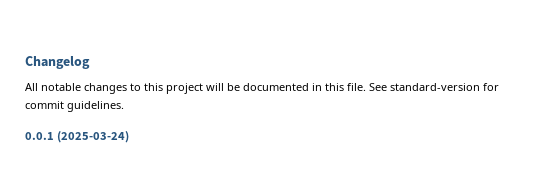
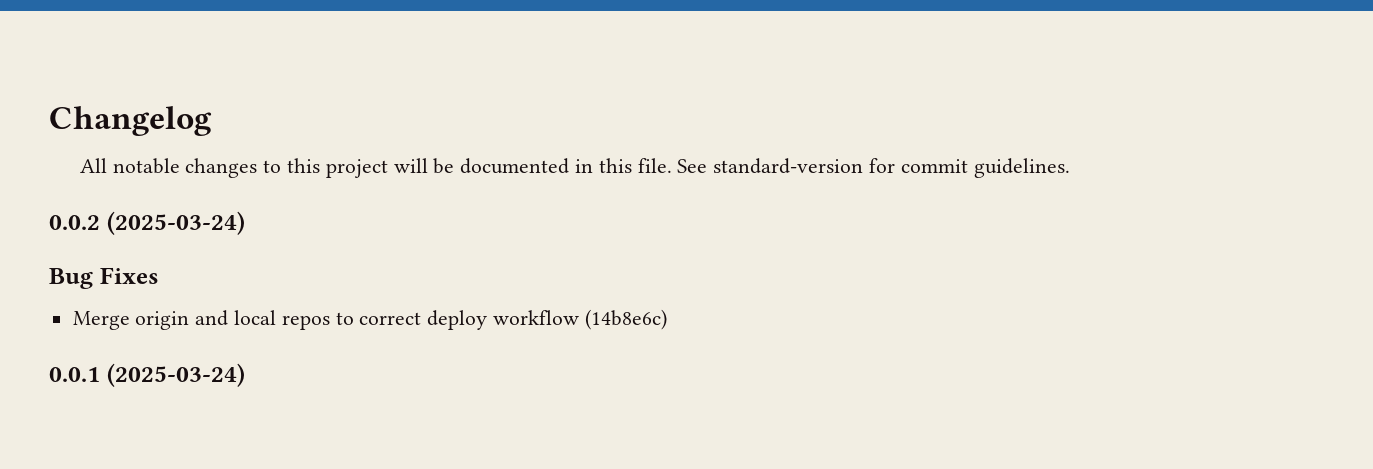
+ 0.0.2 (2025-03-24)
+ Bug Fixes
+ Merge origin and local repos to correct deploy workflow (14b8e6c)

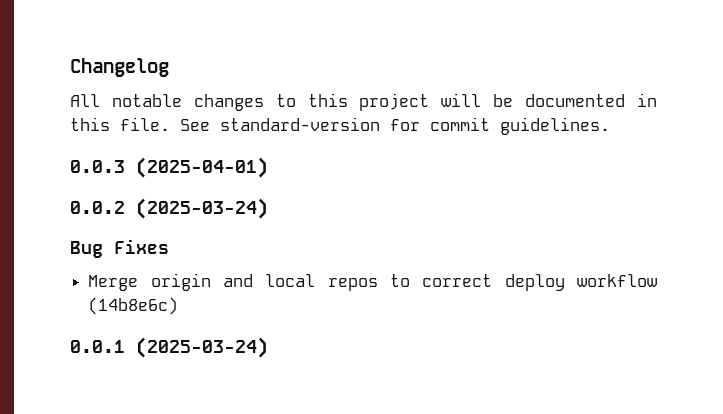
+ 0.0.3 (2025-04-01)

